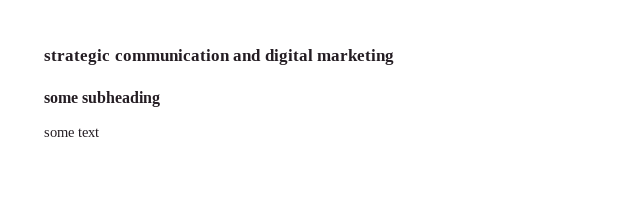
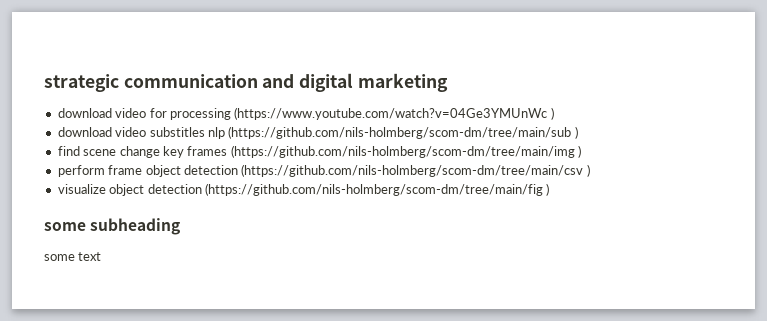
+ download video for processing (https://www.youtube.com/watch?v=04Ge3YMUnWc )
+ download video substitles nlp (https://github.com/nils-holmberg/scom-dm/tree/main/sub )
+ find scene change key frames (https://github.com/nils-holmberg/scom-dm/tree/main/img )
+ perform frame object detection (https://github.com/nils-holmberg/scom-dm/tree/main/csv )
+ visualize object detection (https://github.com/nils-holmberg/scom-dm/tree/main/fig )

